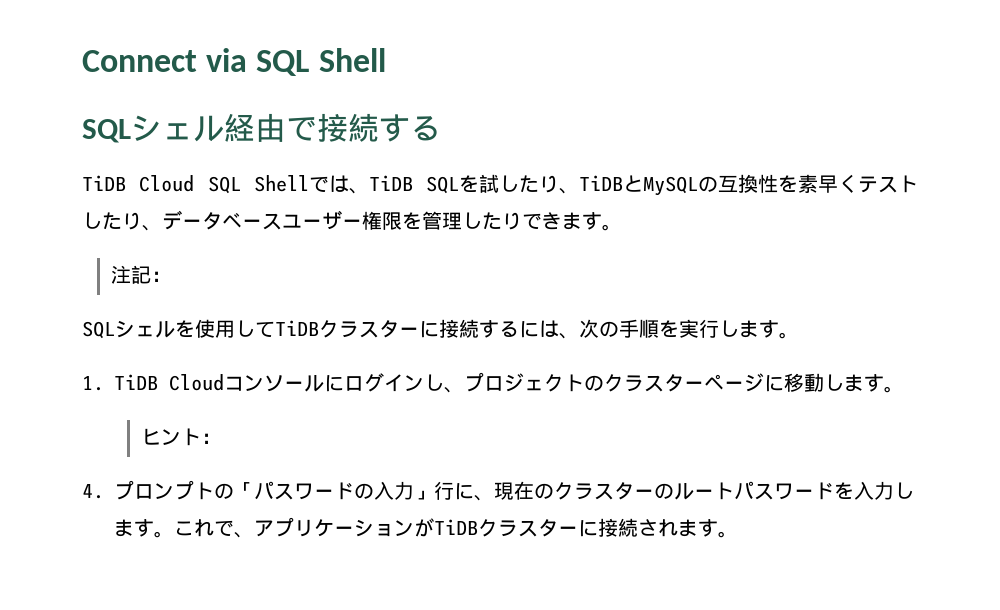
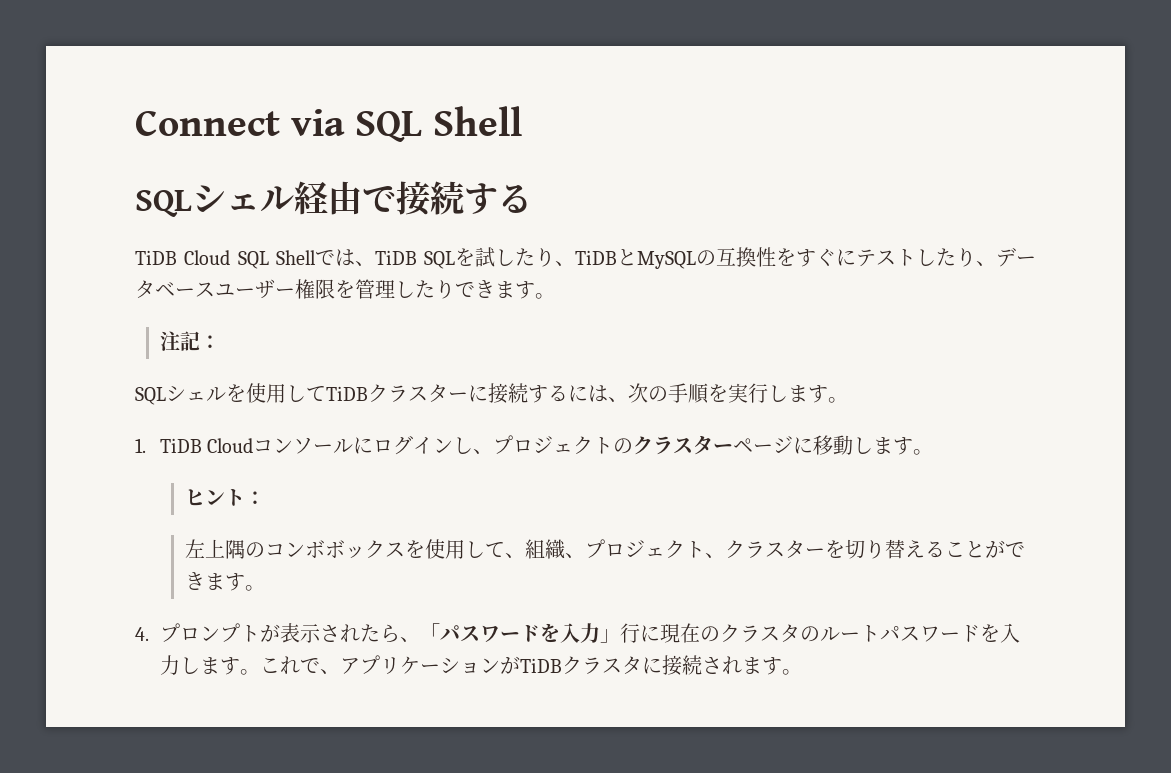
- TiDB Cloud SQL Shellでは、TiDB SQLを試したり、TiDBとMySQLの互換性を素早くテストしたり、データベースユーザー権限を管理したりできます。
+ TiDB Cloud SQL Shellでは、TiDB SQLを試したり、TiDBとMySQLの互換性をすぐにテストしたり、データベースユーザー権限を管理したりできます。
+ 左上隅のコンボボックスを使用して、組織、プロジェクト、クラスターを切り替えることができます。
- 4.プロンプトの「パスワードの入力」行に、現在のクラスターのルートパスワードを入力します。
+ 4.プロンプトが表示されたら、「パスワードを入力」行に現在のクラスタのルートパスワードを入力します。
- これで、アプリケーションがTiDBクラスターに接続されます。
+ これで、アプリケーションがTiDBクラスタに接続されます。

